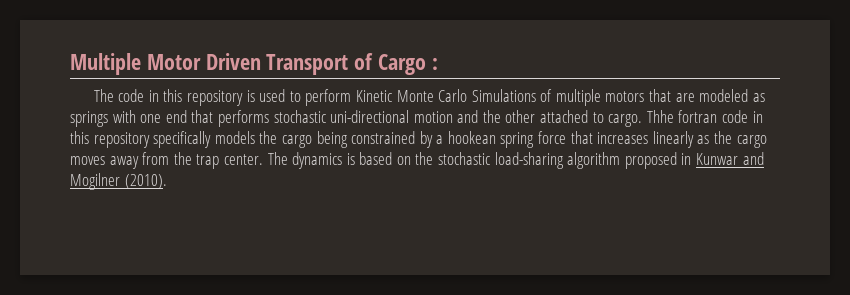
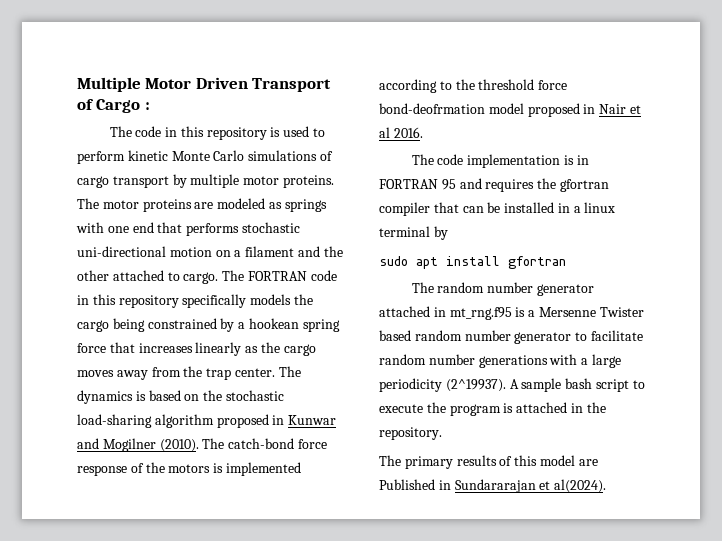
- The code in this repository is used to perform Kinetic Monte Carlo Simulations of multiple motors that are modeled as springs with one end that performs stochastic uni-directional motion and the other attached to cargo.
+ The code in this repository is used to perform kinetic Monte Carlo simulations of cargo transport by multiple motor proteins. The motor proteins are modeled as springs with one end that performs stochastic uni-directional motion on a filament and the other attached to cargo.
- Thhe fortran code in this repository specifically models the cargo being constrained by a hookean spring force that increases linearly as the cargo moves away from the trap center.
+ The FORTRAN code in this repository specifically models the cargo being constrained by a hookean spring force that increases linearly as the cargo moves away from the trap center.
+ The catch-bond force response of the motors is implemented according to the threshold force bond-deofrmation model proposed in Nair et al 2016.
+ The code implementation is in FORTRAN 95 and requires the gfortran compiler that can be installed in a linux terminal by
+ sudo apt install gfortran
+ The random number generator attached in mt_rng.f95 is a Mersenne Twister based random number generator to facilitate random number generations with a large periodicity (2^19937). A sample bash script to execute the program is attached in the repository.
+ The primary results of this model are Published in Sundararajan et al(2024).

